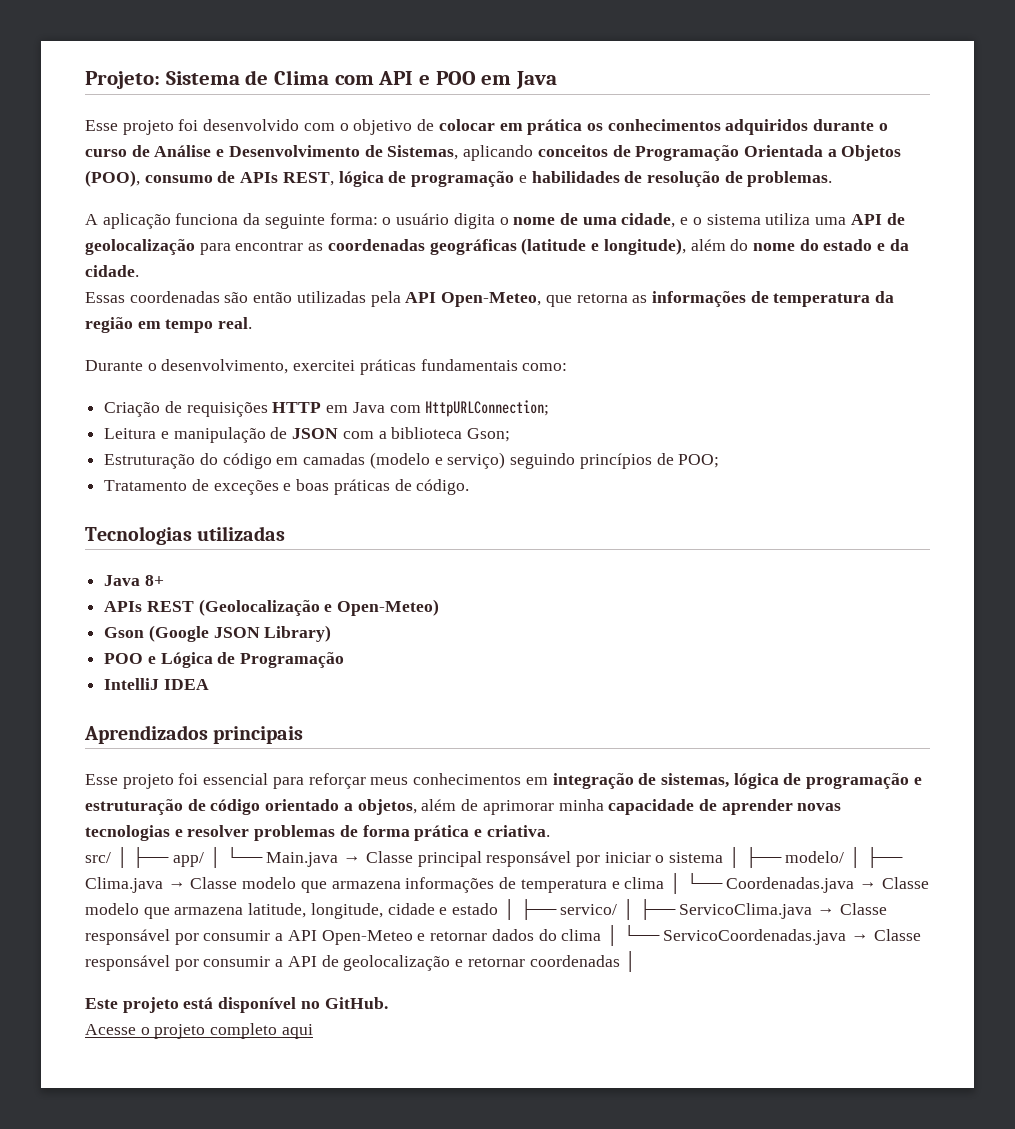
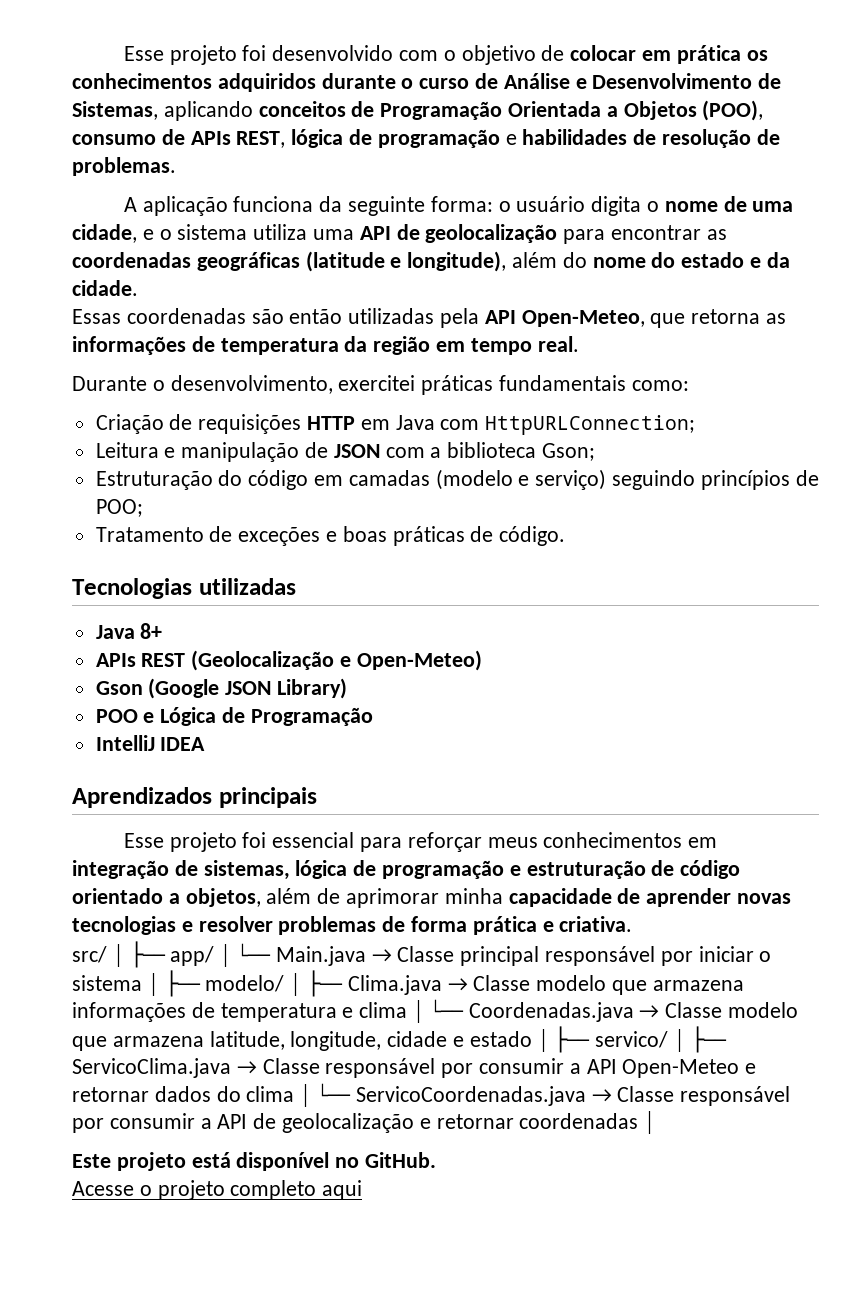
- Projeto: Sistema de Clima com API e POO em Java

